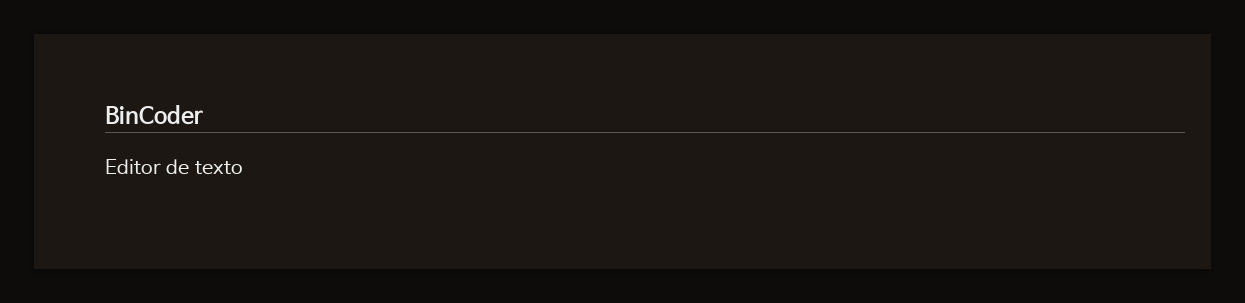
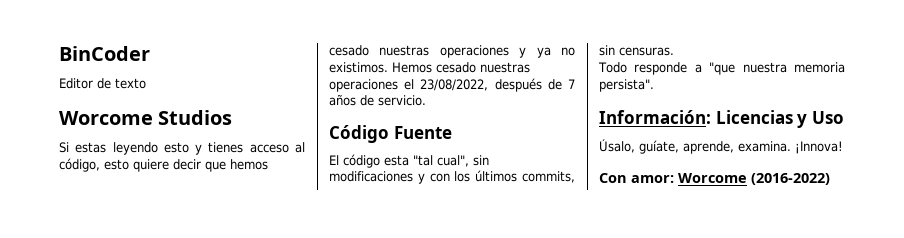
+ Worcome Studios
+ Si estas leyendo esto y tienes acceso al código, esto quiere decir que hemos cesado nuestras operaciones y ya no existimos. Hemos cesado nuestras operaciones el 23/08/2022, después de 7 años de servicio.
+ Código Fuente
+ El código esta "tal cual", sin modificaciones y con los últimos commits, sin censuras.
+ Todo responde a "que nuestra memoria persista".
+ Información: Licencias y Uso
+ Úsalo, guíate, aprende, examina. ¡Innova!
+ Con amor: Worcome (2016-2022)

